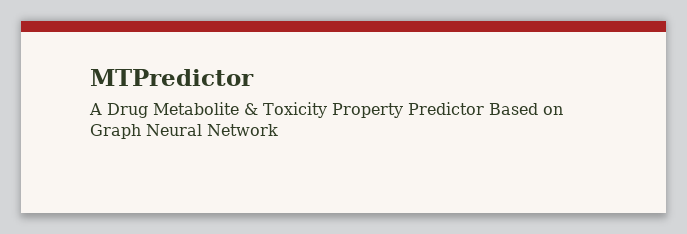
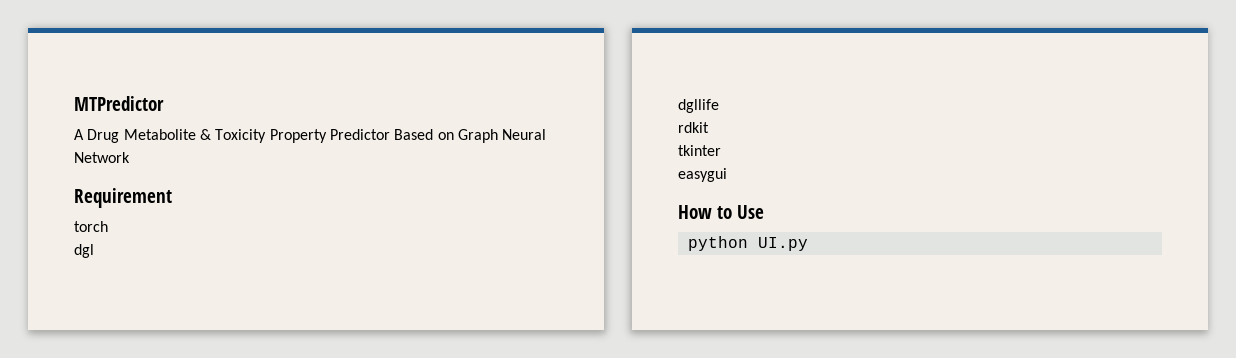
+ Requirement
+ torch
+ dgl
+ dgllife
+ rdkit
+ tkinter
+ easygui
+ How to Use
+ python UI.py

